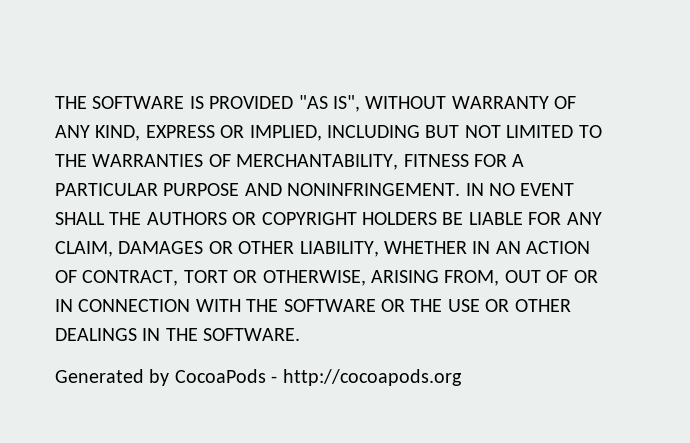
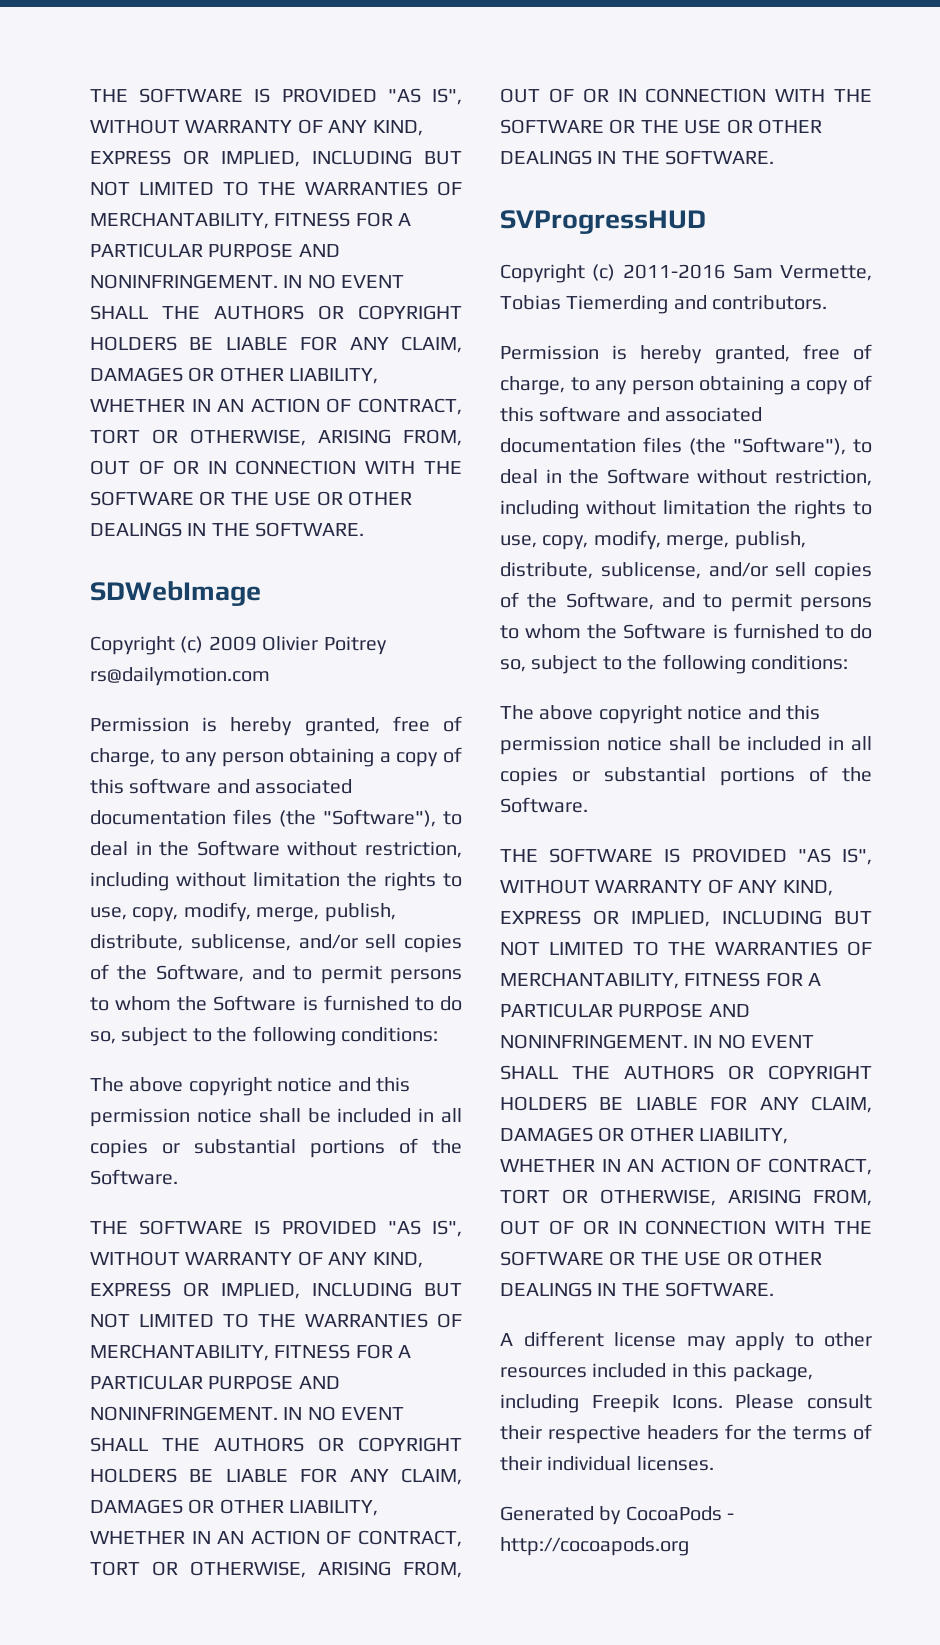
+ SDWebImage
+ Copyright (c) 2009 Olivier Poitrey rs@dailymotion.com
+ Permission is hereby granted, free of charge, to any person obtaining a copy of this software and associated documentation files (the "Software"), to deal in the Software without restriction, including without limitation the rights to use, copy, modify, merge, publish, distribute, sublicense, and/or sell copies of the Software, and to permit persons to whom the Software is furnished to do so, subject to the following conditions:
+ The above copyright notice and this permission notice shall be included in all copies or substantial portions of the Software.
+ THE SOFTWARE IS PROVIDED "AS IS", WITHOUT WARRANTY OF ANY KIND, EXPRESS OR IMPLIED, INCLUDING BUT NOT LIMITED TO THE WARRANTIES OF MERCHANTABILITY, FITNESS FOR A PARTICULAR PURPOSE AND NONINFRINGEMENT. IN NO EVENT SHALL THE AUTHORS OR COPYRIGHT HOLDERS BE LIABLE FOR ANY CLAIM, DAMAGES OR OTHER LIABILITY, WHETHER IN AN ACTION OF CONTRACT, TORT OR OTHERWISE, ARISING FROM, OUT OF OR IN CONNECTION WITH THE SOFTWARE OR THE USE OR OTHER DEALINGS IN THE SOFTWARE.
+ SVProgressHUD
+ Copyright (c) 2011-2016 Sam Vermette, Tobias Tiemerding and contributors.
+ Permission is hereby granted, free of charge, to any person obtaining a copy of this software and associated documentation files (the "Software"), to deal in the Software without restriction, including without limitation the rights to use, copy, modify, merge, publish, distribute, sublicense, and/or sell copies of the Software, and to permit persons to whom the Software is furnished to do so, subject to the following conditions:
+ The above copyright notice and this permission notice shall be included in all copies or substantial portions of the Software.
+ THE SOFTWARE IS PROVIDED "AS IS", WITHOUT WARRANTY OF ANY KIND, EXPRESS OR IMPLIED, INCLUDING BUT NOT LIMITED TO THE WARRANTIES OF MERCHANTABILITY, FITNESS FOR A PARTICULAR PURPOSE AND NONINFRINGEMENT. IN NO EVENT SHALL THE AUTHORS OR COPYRIGHT HOLDERS BE LIABLE FOR ANY CLAIM, DAMAGES OR OTHER LIABILITY, WHETHER IN AN ACTION OF CONTRACT, TORT OR OTHERWISE, ARISING FROM, OUT OF OR IN CONNECTION WITH THE SOFTWARE OR THE USE OR OTHER DEALINGS IN THE SOFTWARE.
+ A different license may apply to other resources included in this package, including Freepik Icons. Please consult their respective headers for the terms of their individual licenses.

